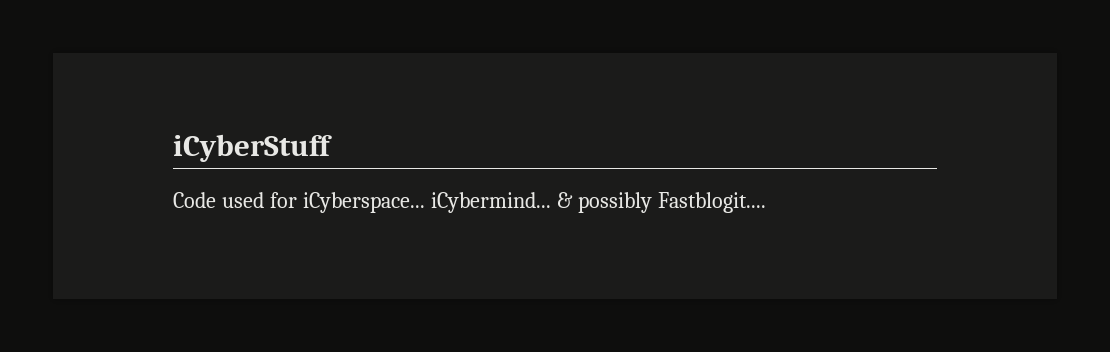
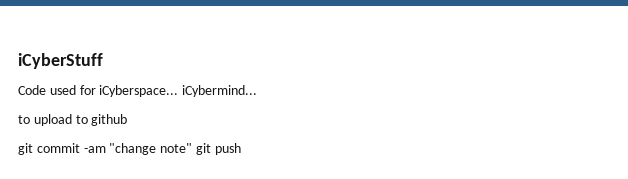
- Code used for iCyberspace... iCybermind... & possibly Fastblogit....
+ Code used for iCyberspace... iCybermind...
+ to upload to github
+ git commit -am "change note" git push

